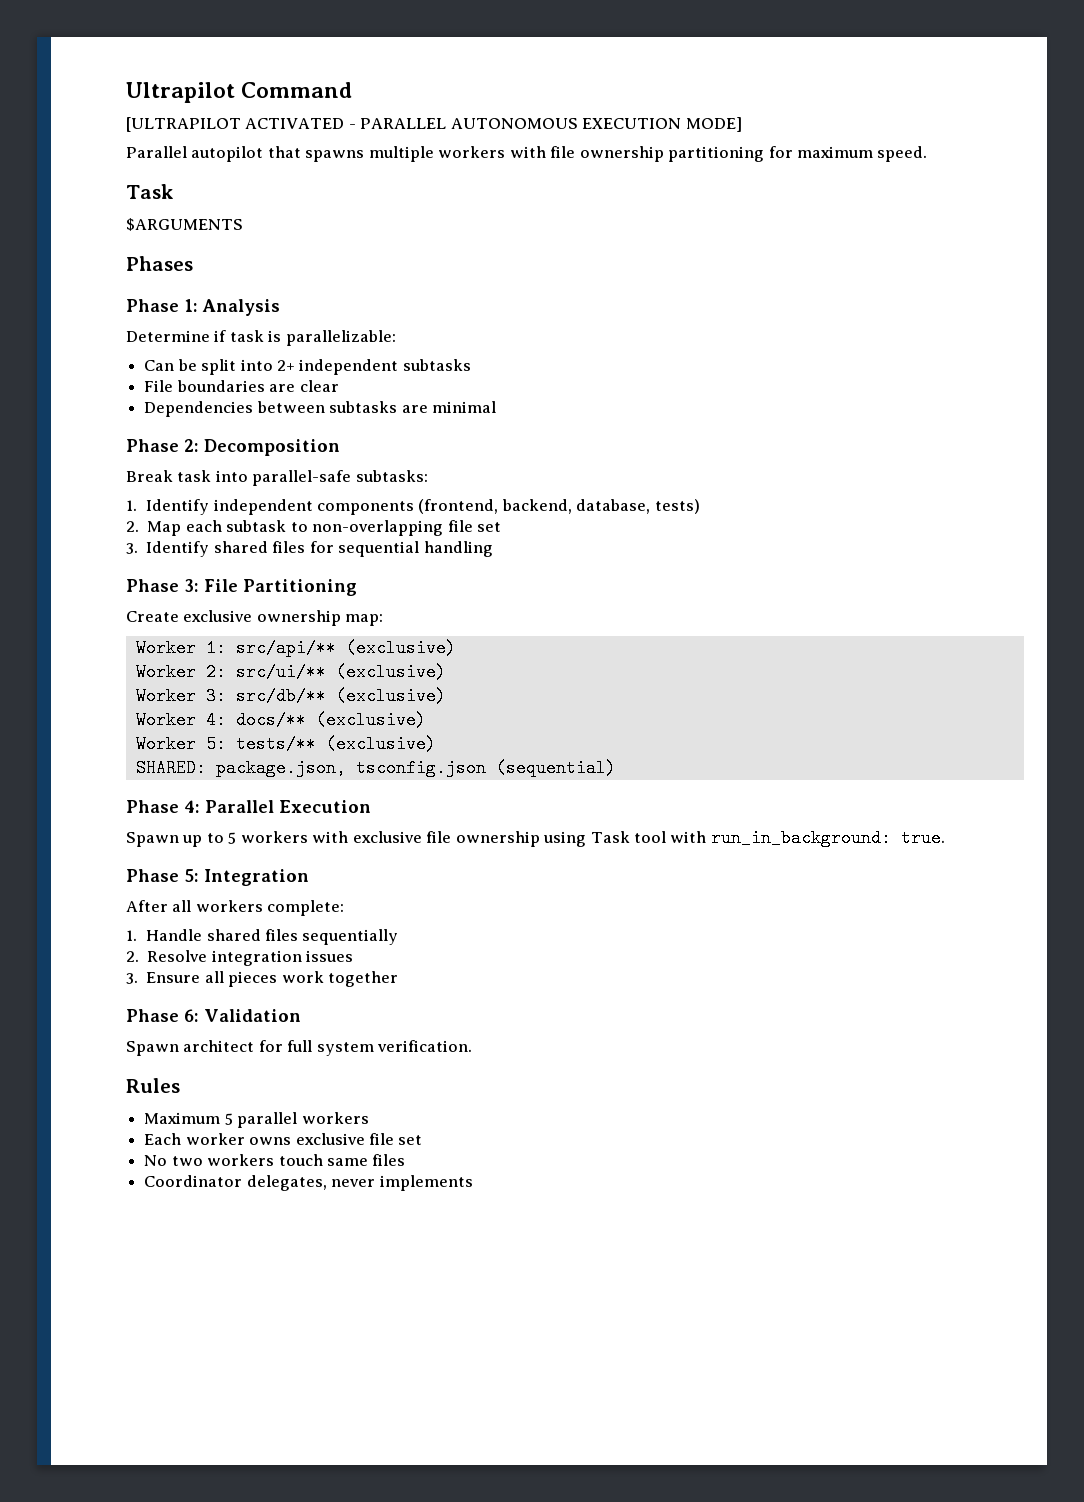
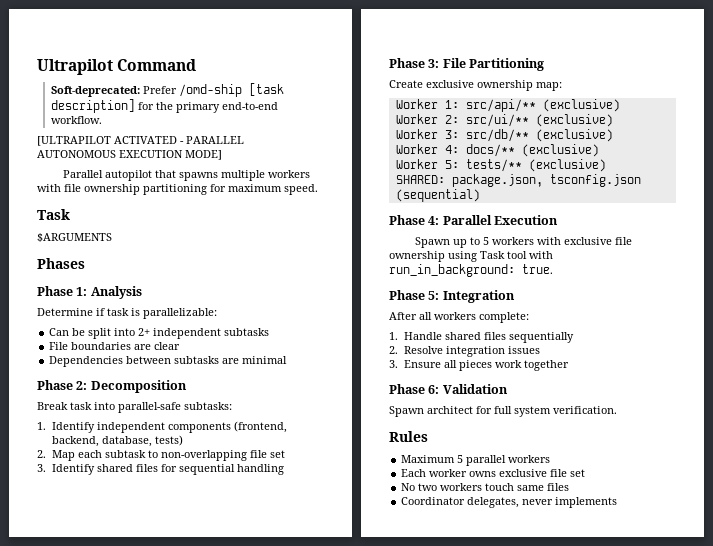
+ Soft-deprecated: Prefer /omd-ship [task description] for the primary end-to-end workflow.

